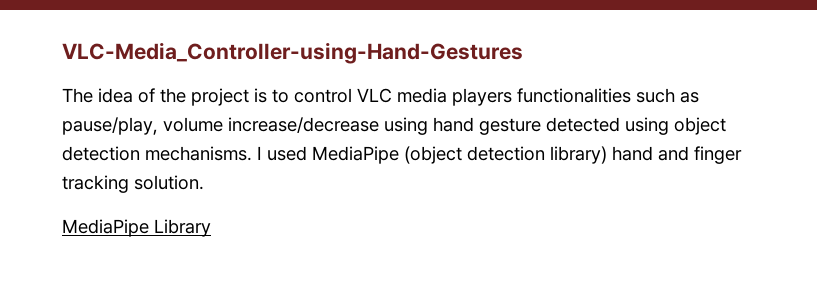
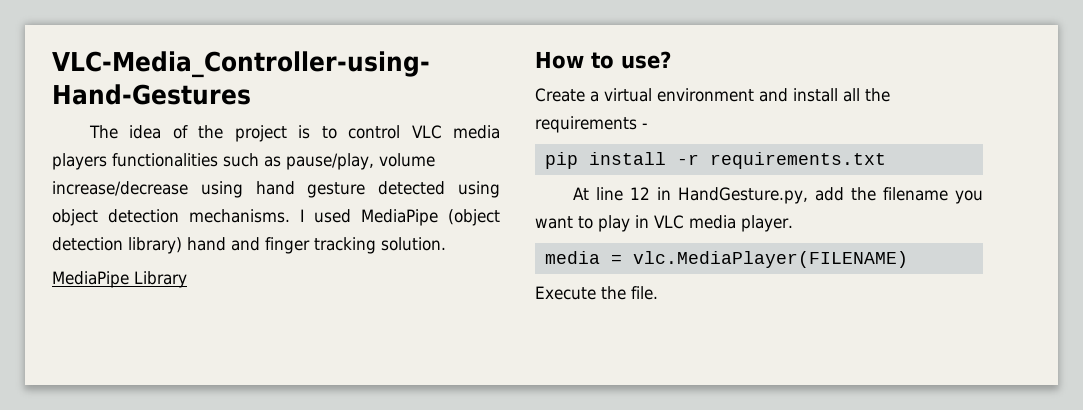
+ How to use?
+ Create a virtual environment and install all the requirements -
+ pip install -r requirements.txt
+ At line 12 in HandGesture.py, add the filename you want to play in VLC media player.
+ media = vlc.MediaPlayer(FILENAME)
+ Execute the file.

